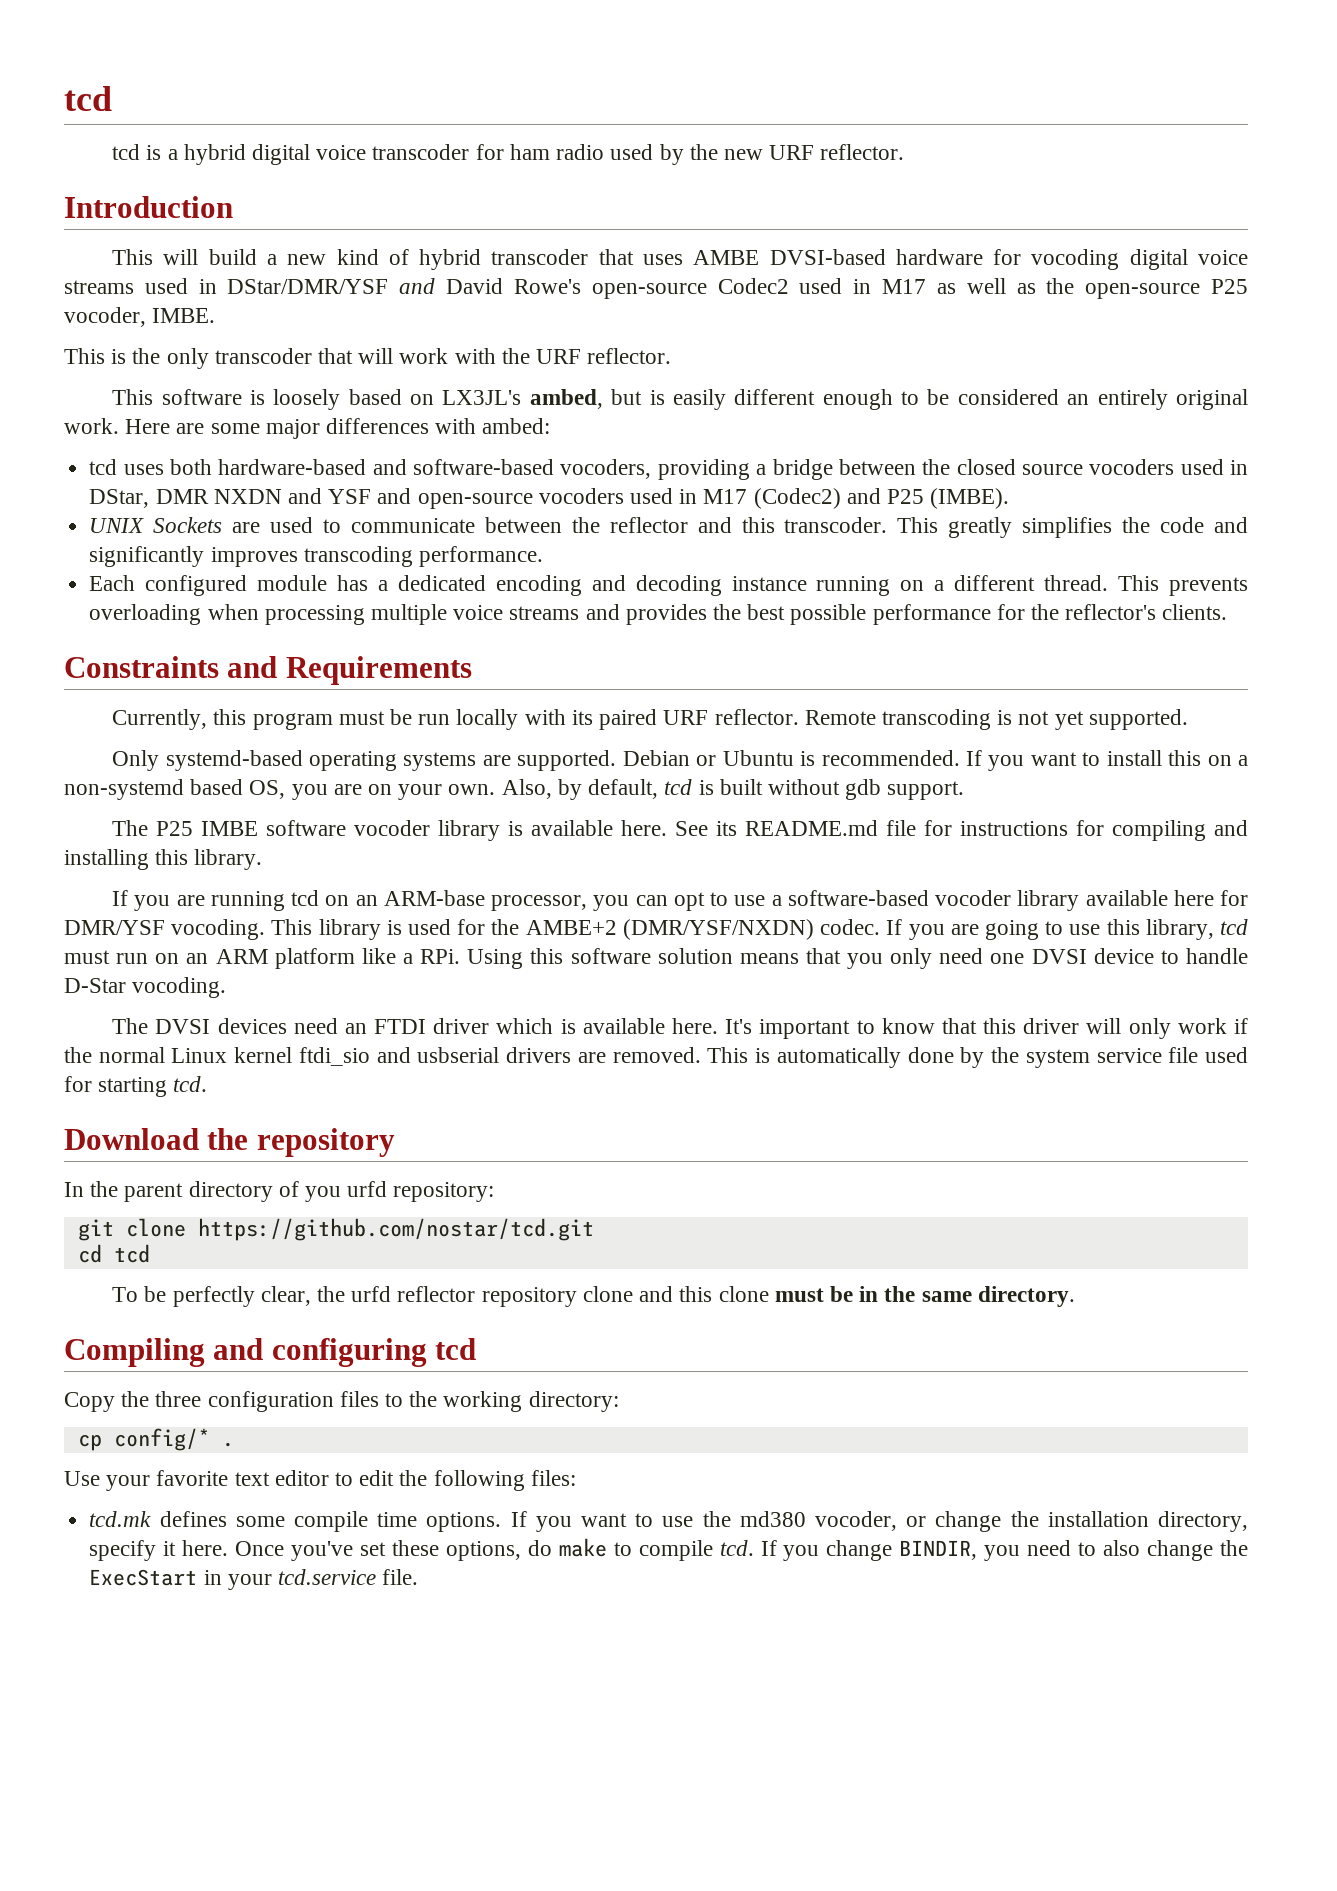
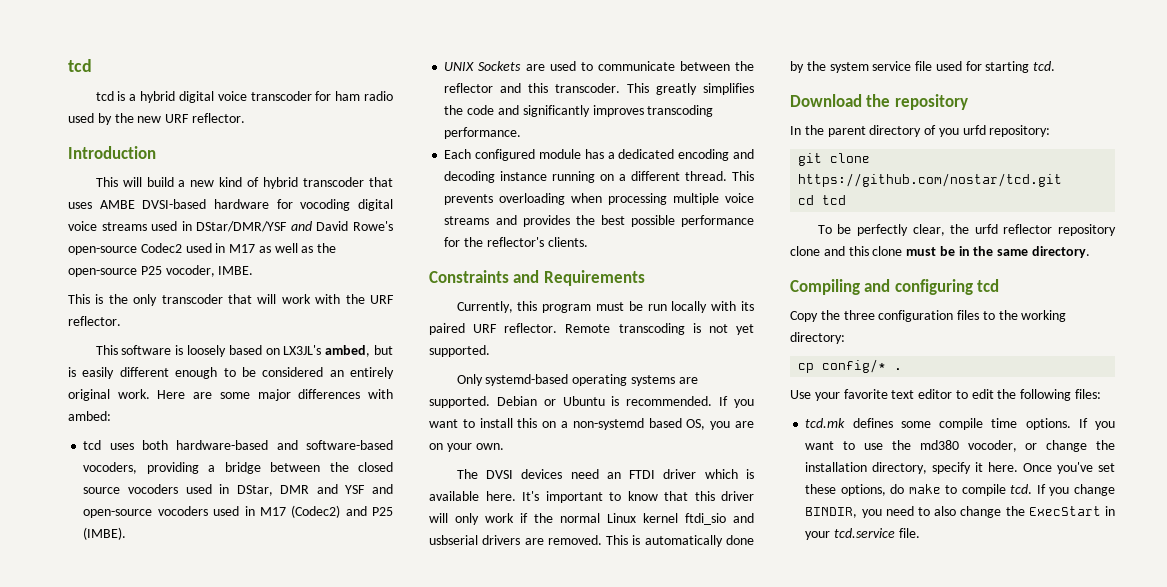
- tcd uses both hardware-based and software-based vocoders, providing a bridge between the closed source vocoders used in DStar, DMR NXDN and YSF and open-source vocoders used in M17 (Codec2) and P25 (IMBE).
+ tcd uses both hardware-based and software-based vocoders, providing a bridge between the closed source vocoders used in DStar, DMR and YSF and open-source vocoders used in M17 (Codec2) and P25 (IMBE).
- Also, by default, tcd is built without gdb support.
- The P25 IMBE software vocoder library is available here. See its README.md file for instructions for compiling and installing this library.
- If you are running tcd on an ARM-base processor, you can opt to use a software-based vocoder library available here for DMR/YSF vocoding. This library is used for the AMBE+2 (DMR/YSF/NXDN) codec. If you are going to use this library, tcd must run on an ARM platform like a RPi. Using this software solution means that you only need one DVSI device to handle D-Star vocoding.

